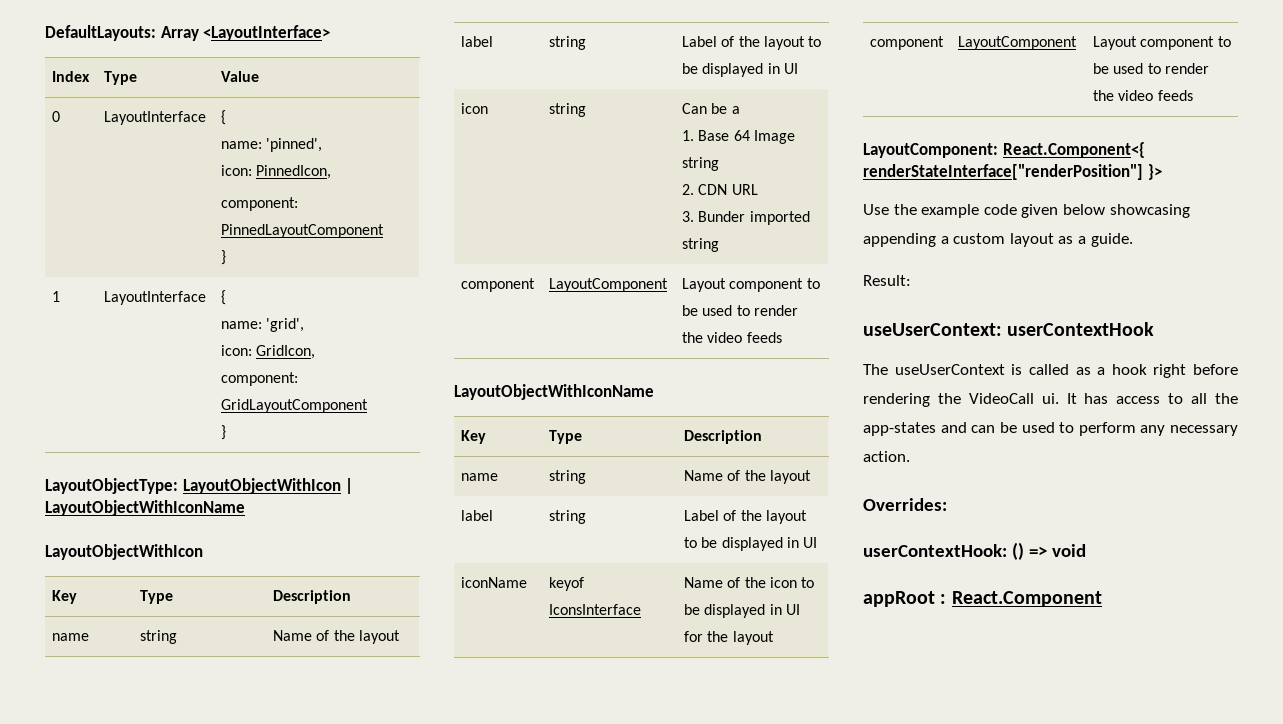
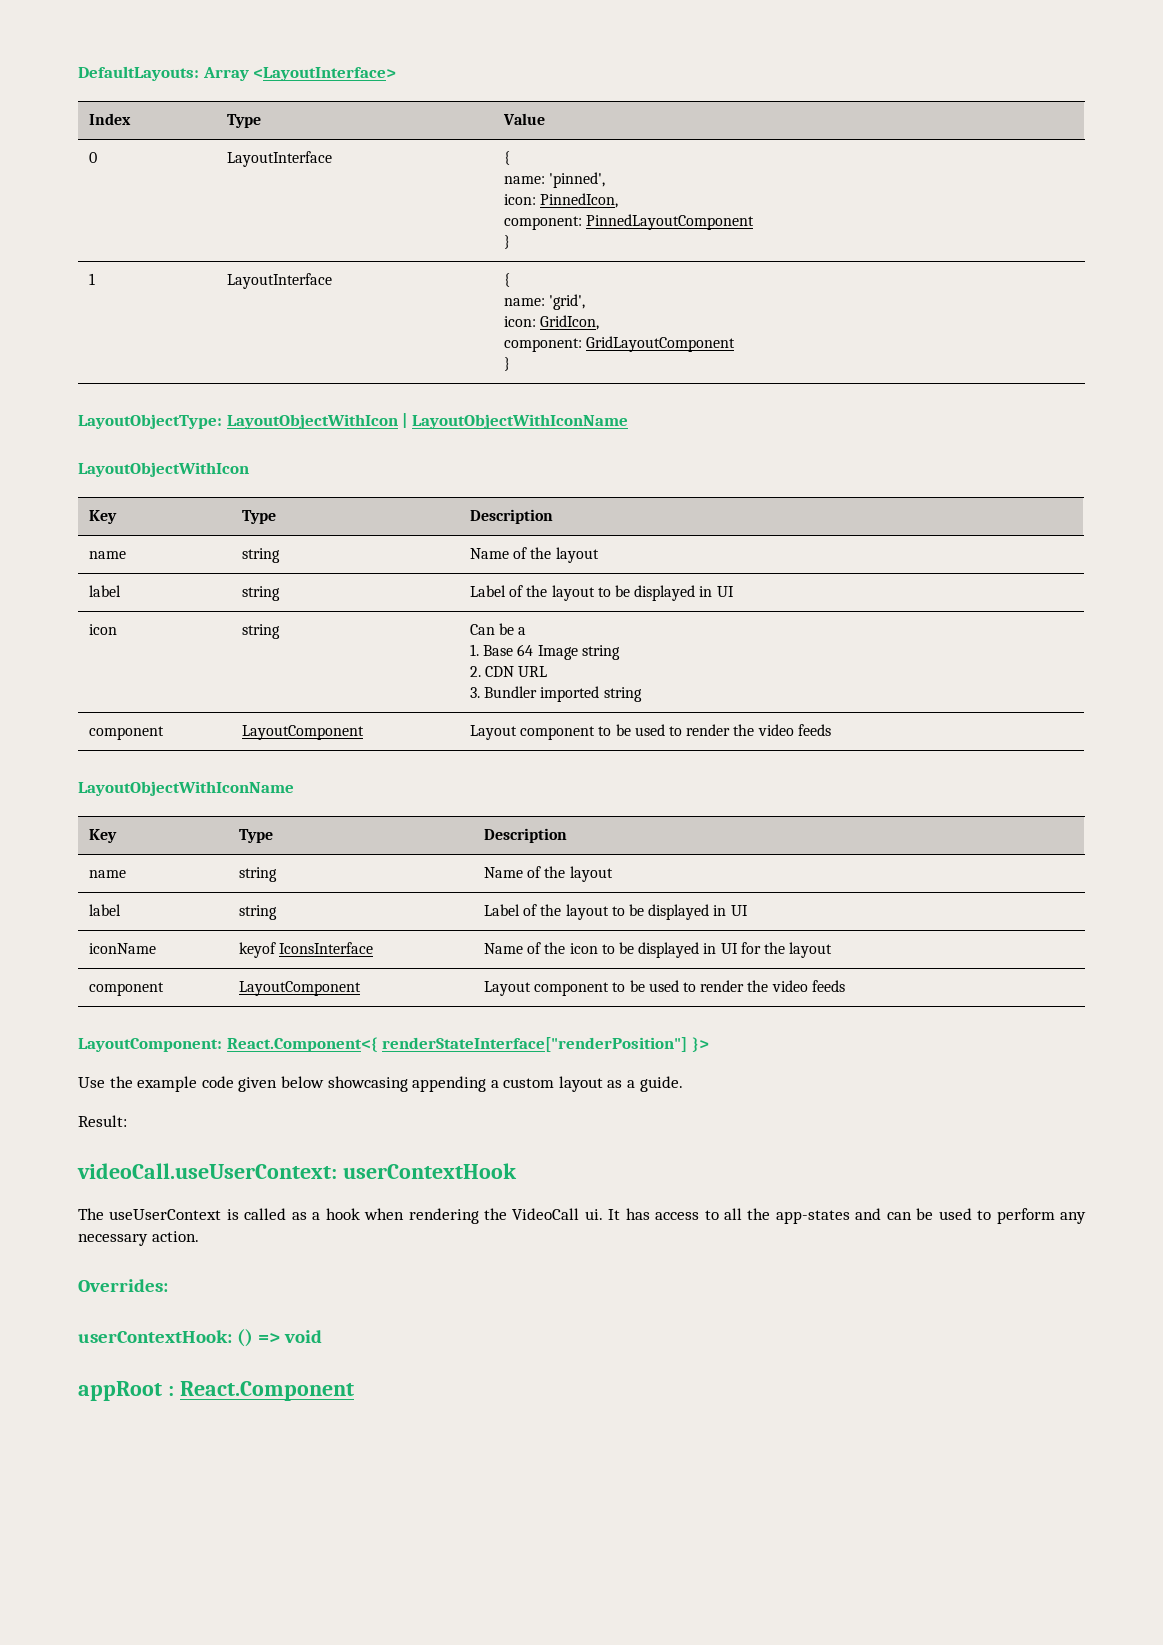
  icon | string | Can be a
  1. Base 64 Image string
  2. CDN URL
- 3. Bunder imported string
+ 3. Bundler imported string
- useUserContext: userContextHook
+ videoCall.useUserContext: userContextHook
- The useUserContext is called as a hook right before rendering the VideoCall ui.
+ The useUserContext is called as a hook when rendering the VideoCall ui.

